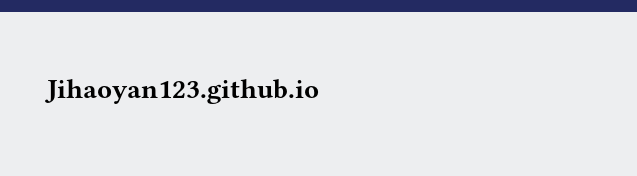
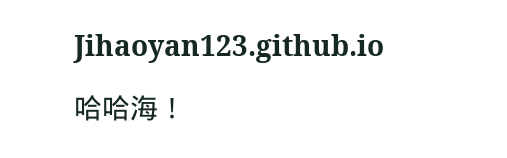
+ 哈哈海！

